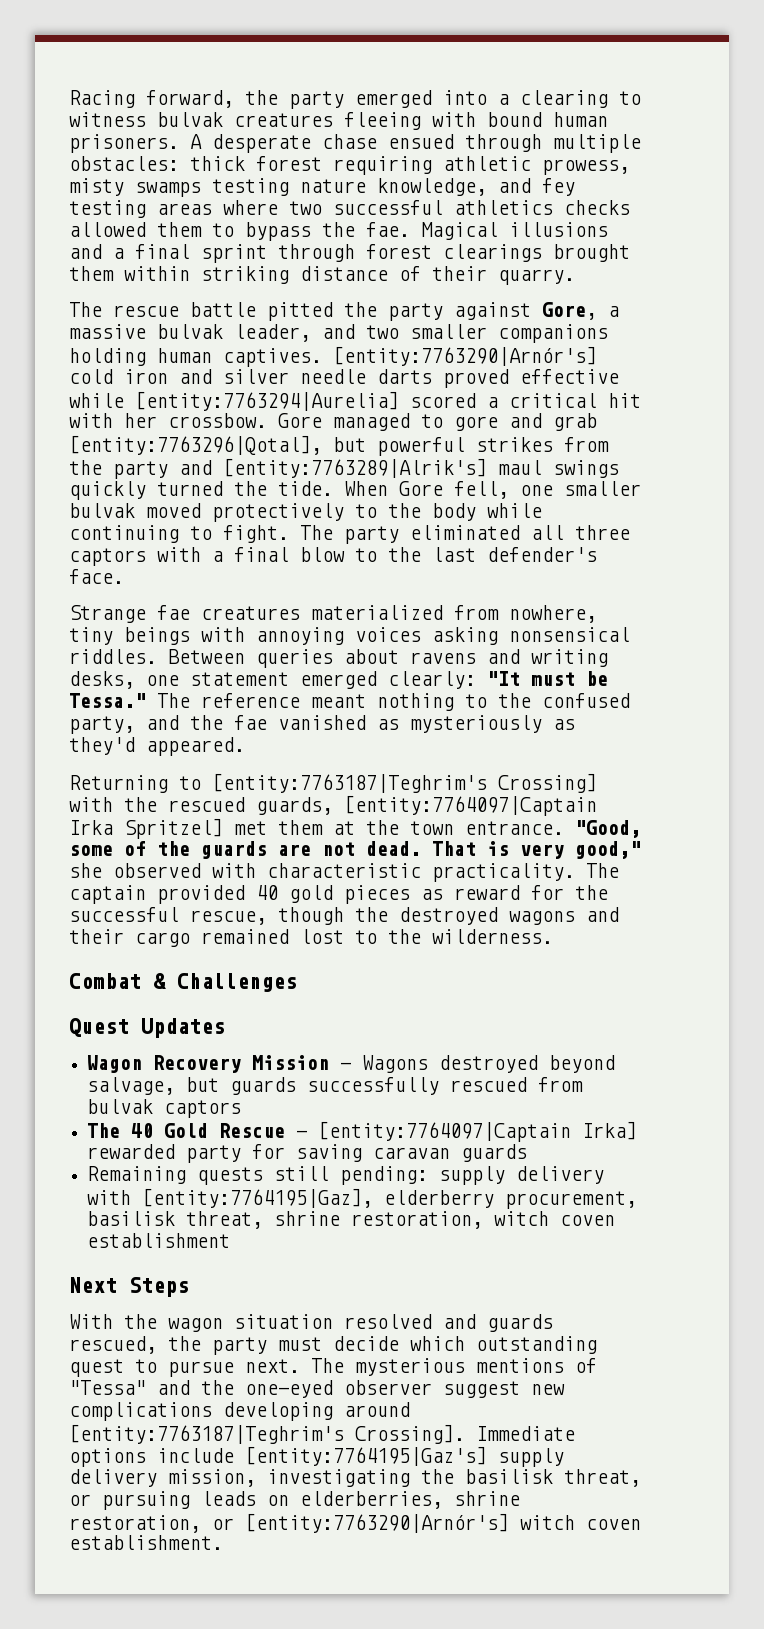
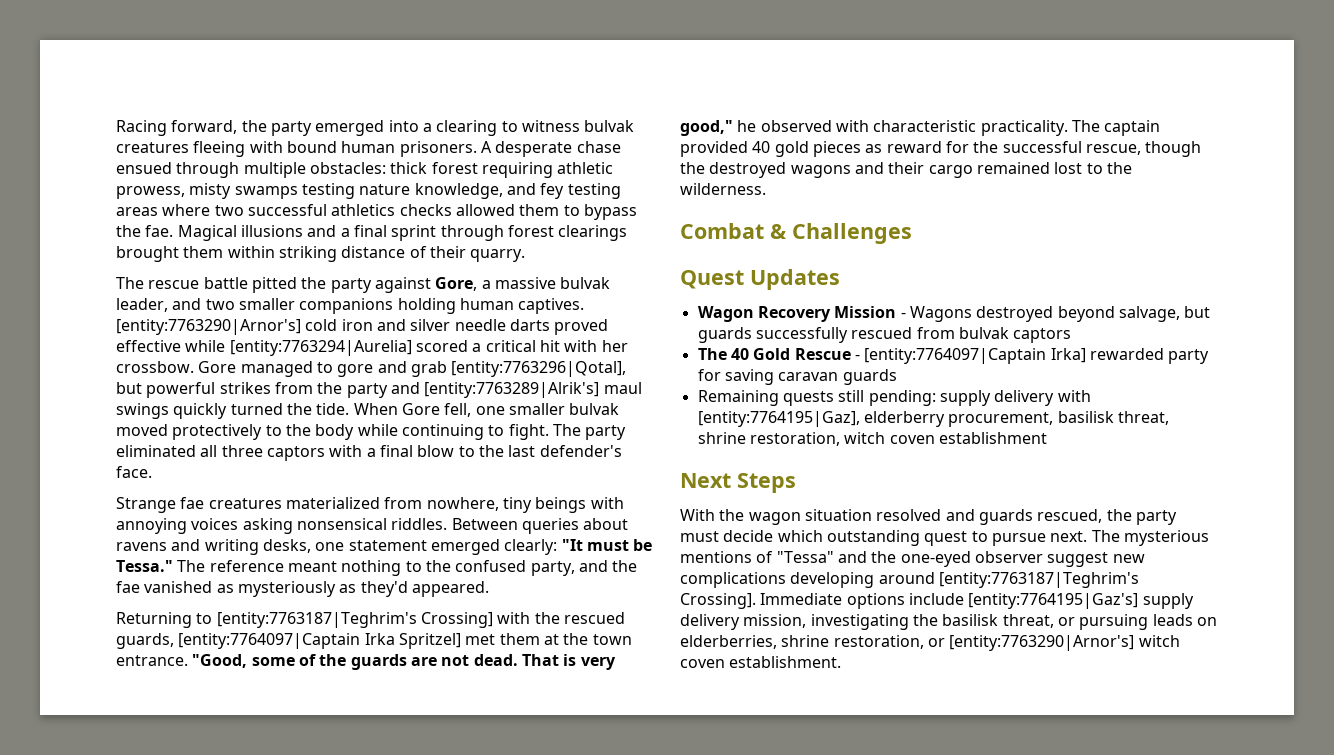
- [entity:7763290|Arnór's] cold iron and silver needle darts proved effective while [entity:7763294|Aurelia] scored a critical hit with her crossbow.
+ [entity:7763290|Arnor's] cold iron and silver needle darts proved effective while [entity:7763294|Aurelia] scored a critical hit with her crossbow.
- That is very good," she observed with characteristic practicality.
+ That is very good," he observed with characteristic practicality.
- Immediate options include [entity:7764195|Gaz's] supply delivery mission, investigating the basilisk threat, or pursuing leads on elderberries, shrine restoration, or [entity:7763290|Arnór's] witch coven establishment.
+ Immediate options include [entity:7764195|Gaz's] supply delivery mission, investigating the basilisk threat, or pursuing leads on elderberries, shrine restoration, or [entity:7763290|Arnor's] witch coven establishment.

